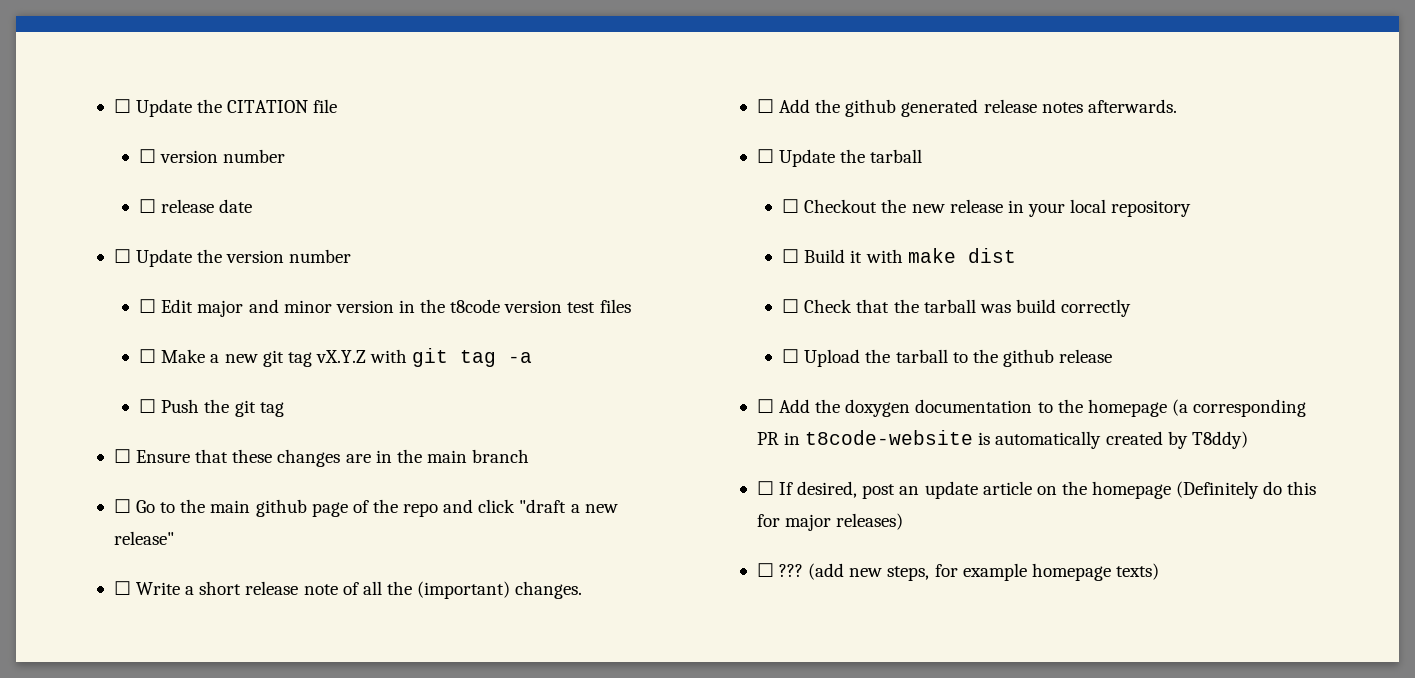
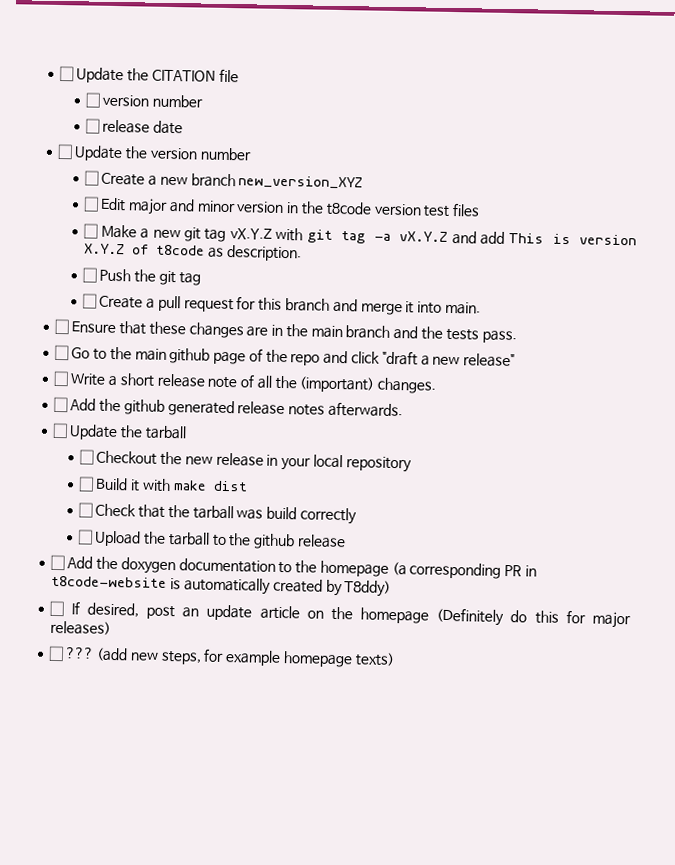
+ ☐ Create a new branch new_version_XYZ
- ☐ Make a new git tag vX.Y.Z with git tag -a
+ ☐ Make a new git tag vX.Y.Z with git tag -a vX.Y.Z and add This is version X.Y.Z of t8code as description.
+ ☐ Create a pull request for this branch and merge it into main.
- ☐ Ensure that these changes are in the main branch
+ ☐ Ensure that these changes are in the main branch and the tests pass.

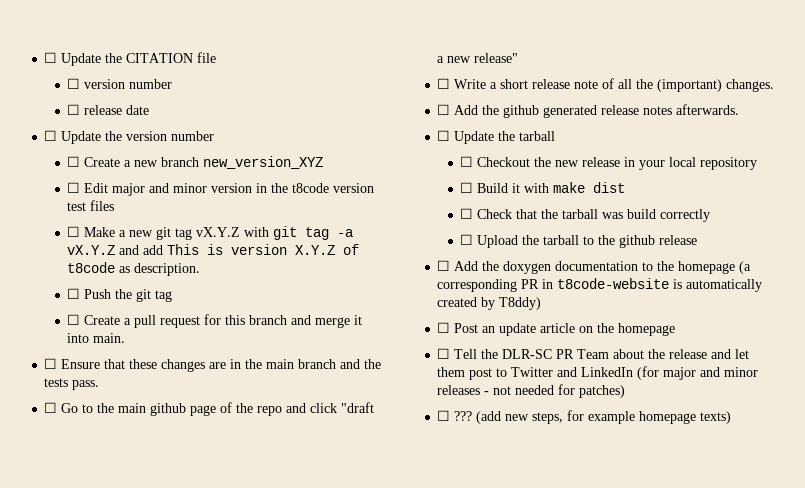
- ☐ If desired, post an update article on the homepage (Definitely do this for major releases)
+ ☐ Post an update article on the homepage
+ ☐ Tell the DLR-SC PR Team about the release and let them post to Twitter and LinkedIn (for major and minor releases - not needed for patches)

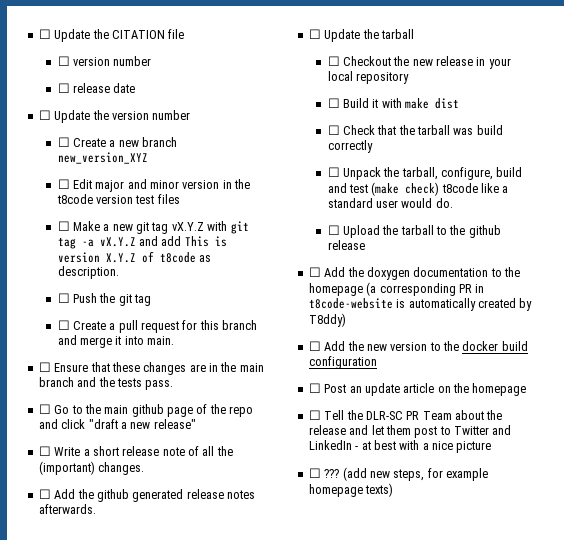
+ ☐ Unpack the tarball, configure, build and test (make check) t8code like a standard user would do.
+ ☐ Add the new version to the docker build configuration
- ☐ Tell the DLR-SC PR Team about the release and let them post to Twitter and LinkedIn (for major and minor releases - not needed for patches)
+ ☐ Tell the DLR-SC PR Team about the release and let them post to Twitter and LinkedIn - at best with a nice picture

